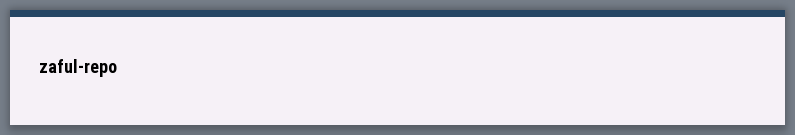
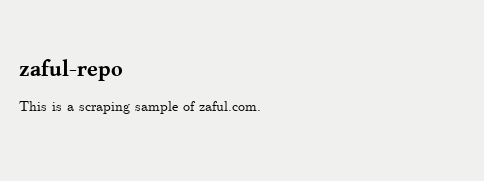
+ This is a scraping sample of zaful.com.

